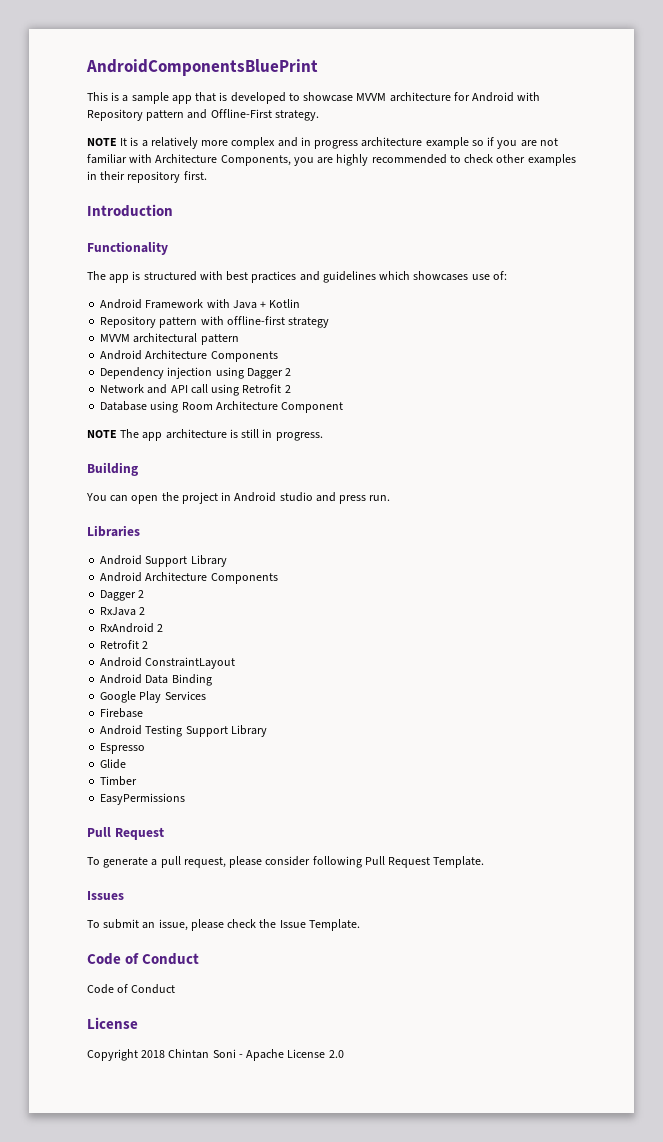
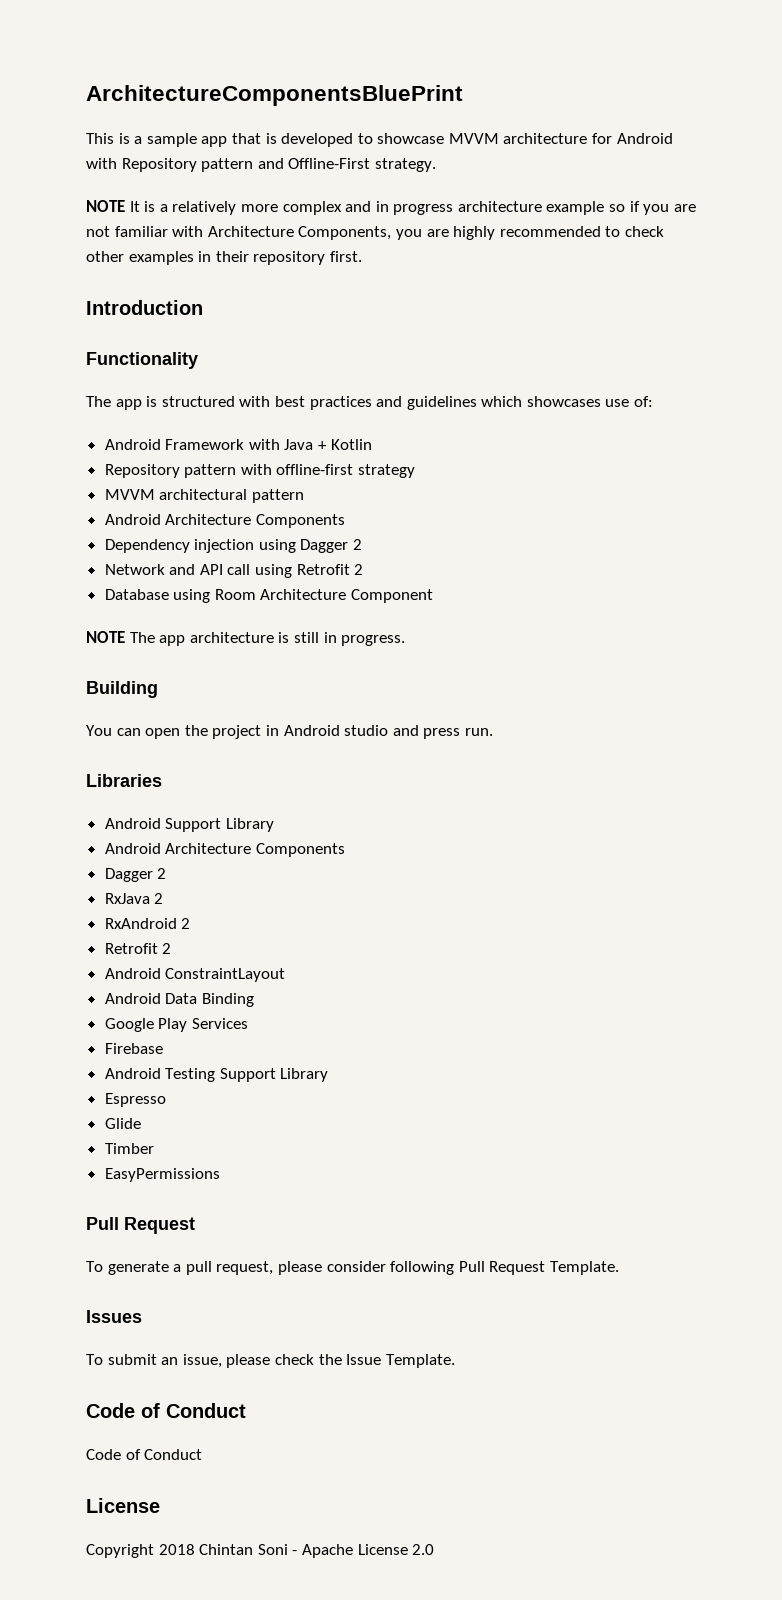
- AndroidComponentsBluePrint
+ ArchitectureComponentsBluePrint

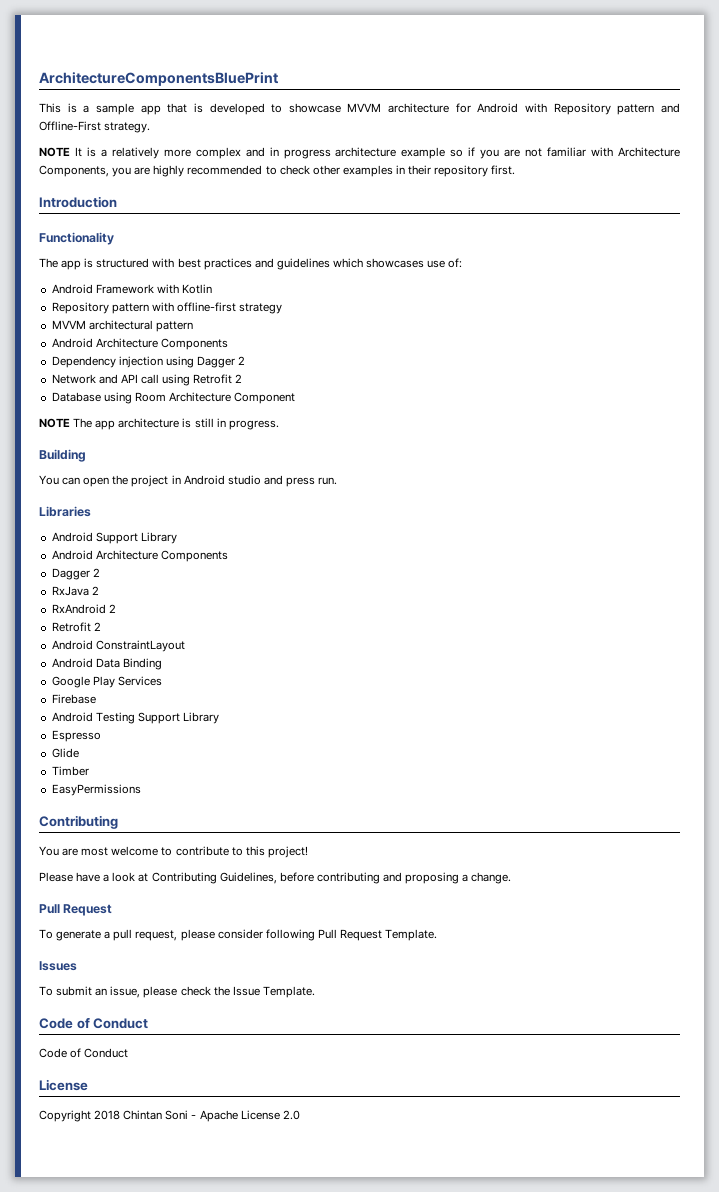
- Android Framework with Java + Kotlin
+ Android Framework with Kotlin
  EasyPermissions
+ Contributing
+ You are most welcome to contribute to this project!
+ Please have a look at Contributing Guidelines, before contributing and proposing a change.

